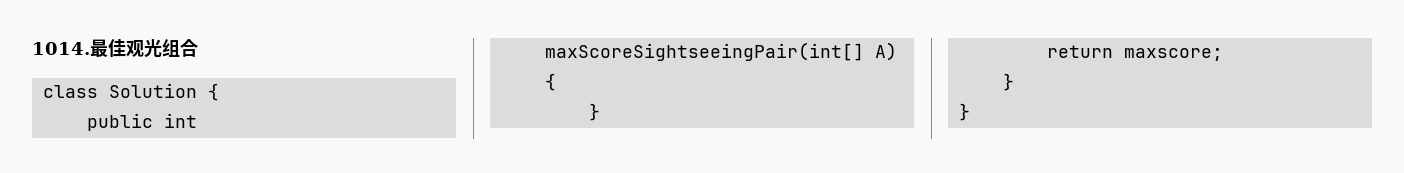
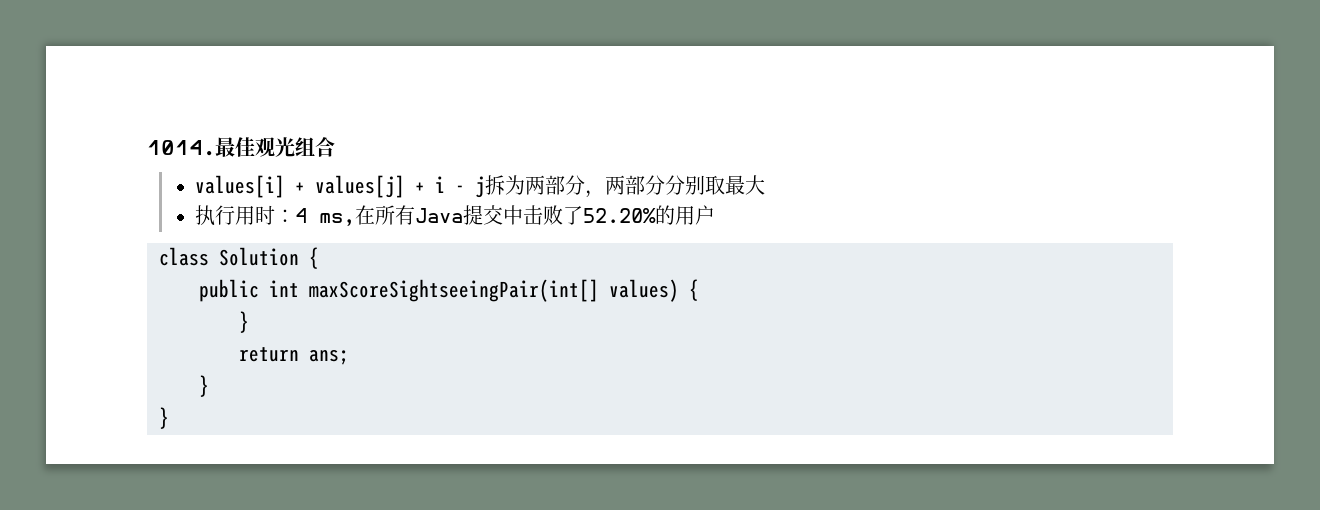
+ values[i] + values[j] + i - j拆为两部分，两部分分别取最大
+ 执行用时：4 ms,在所有Java提交中击败了52.20%的用户
- public int maxScoreSightseeingPair(int[] A) {
+ public int maxScoreSightseeingPair(int[] values) {
- return maxscore;
+ return ans;

